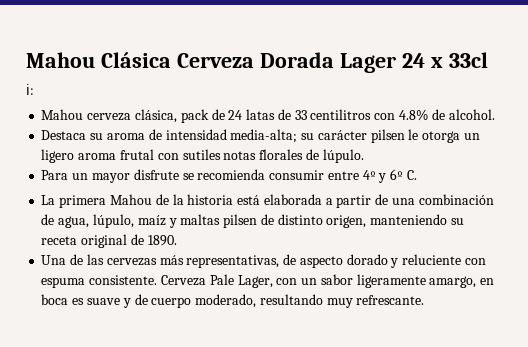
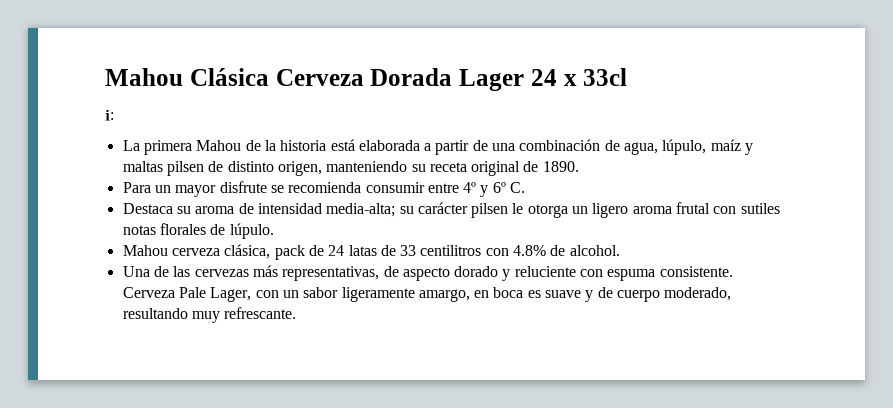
- Mahou cerveza clásica, pack de 24 latas de 33 centilitros con 4.8% de alcohol.
- Destaca su aroma de intensidad media-alta; su carácter pilsen le otorga un ligero aroma frutal con sutiles notas florales de lúpulo.
- Para un mayor disfrute se recomienda consumir entre 4º y 6º C.
+ Para un mayor disfrute se recomienda consumir entre 4º y 6º C.
+ Destaca su aroma de intensidad media-alta; su carácter pilsen le otorga un ligero aroma frutal con sutiles notas florales de lúpulo.
+ Mahou cerveza clásica, pack de 24 latas de 33 centilitros con 4.8% de alcohol.

